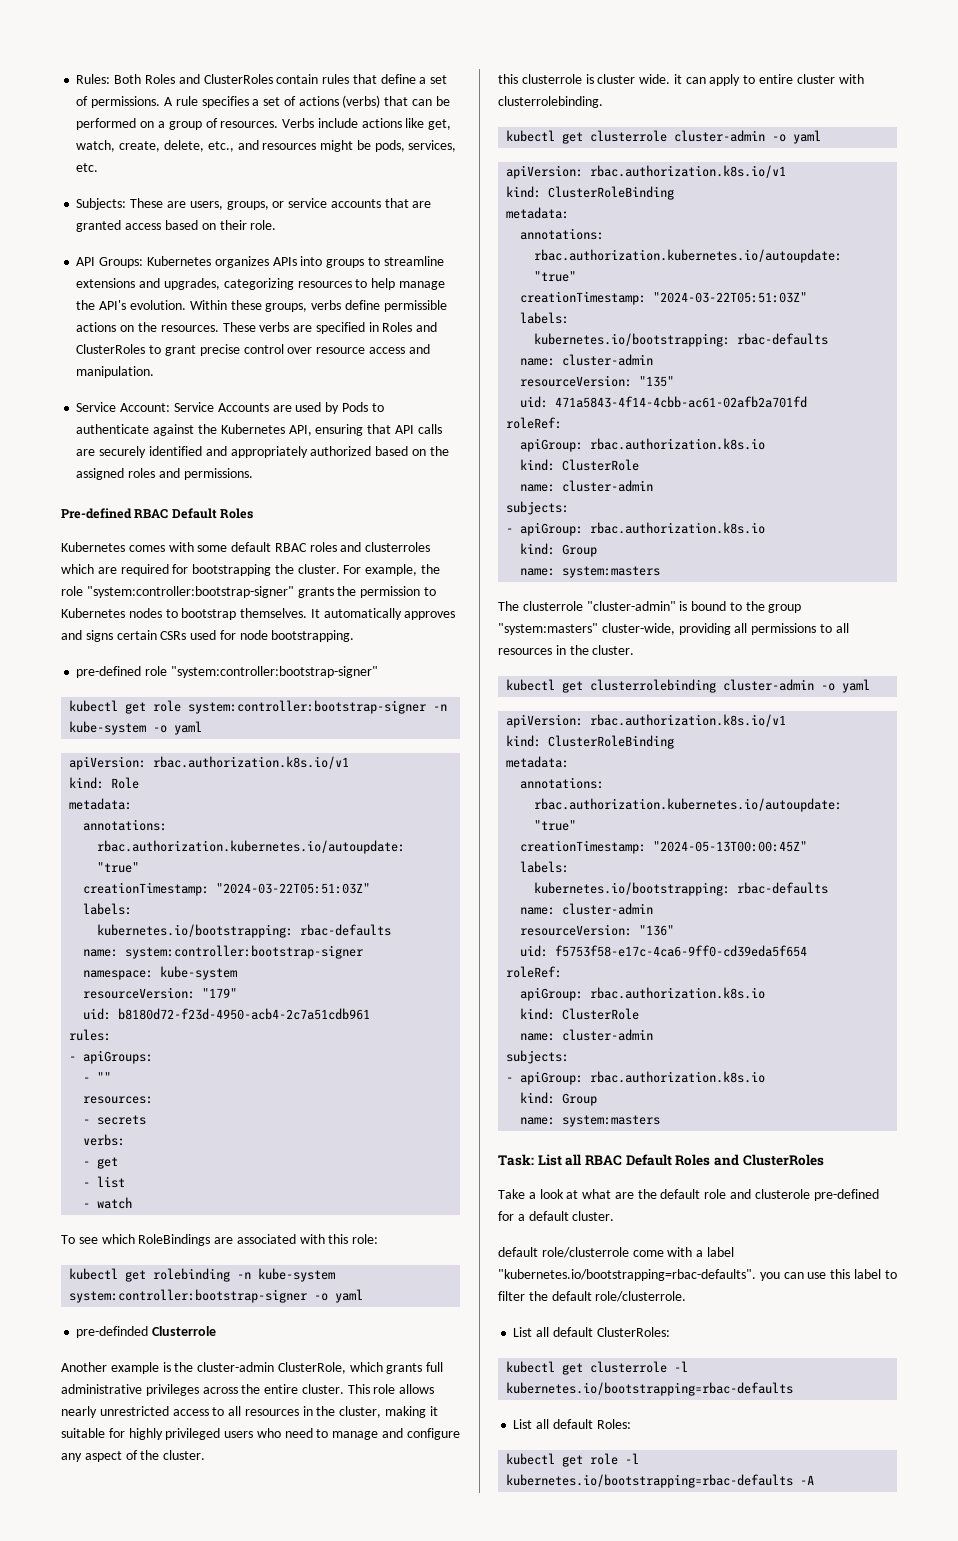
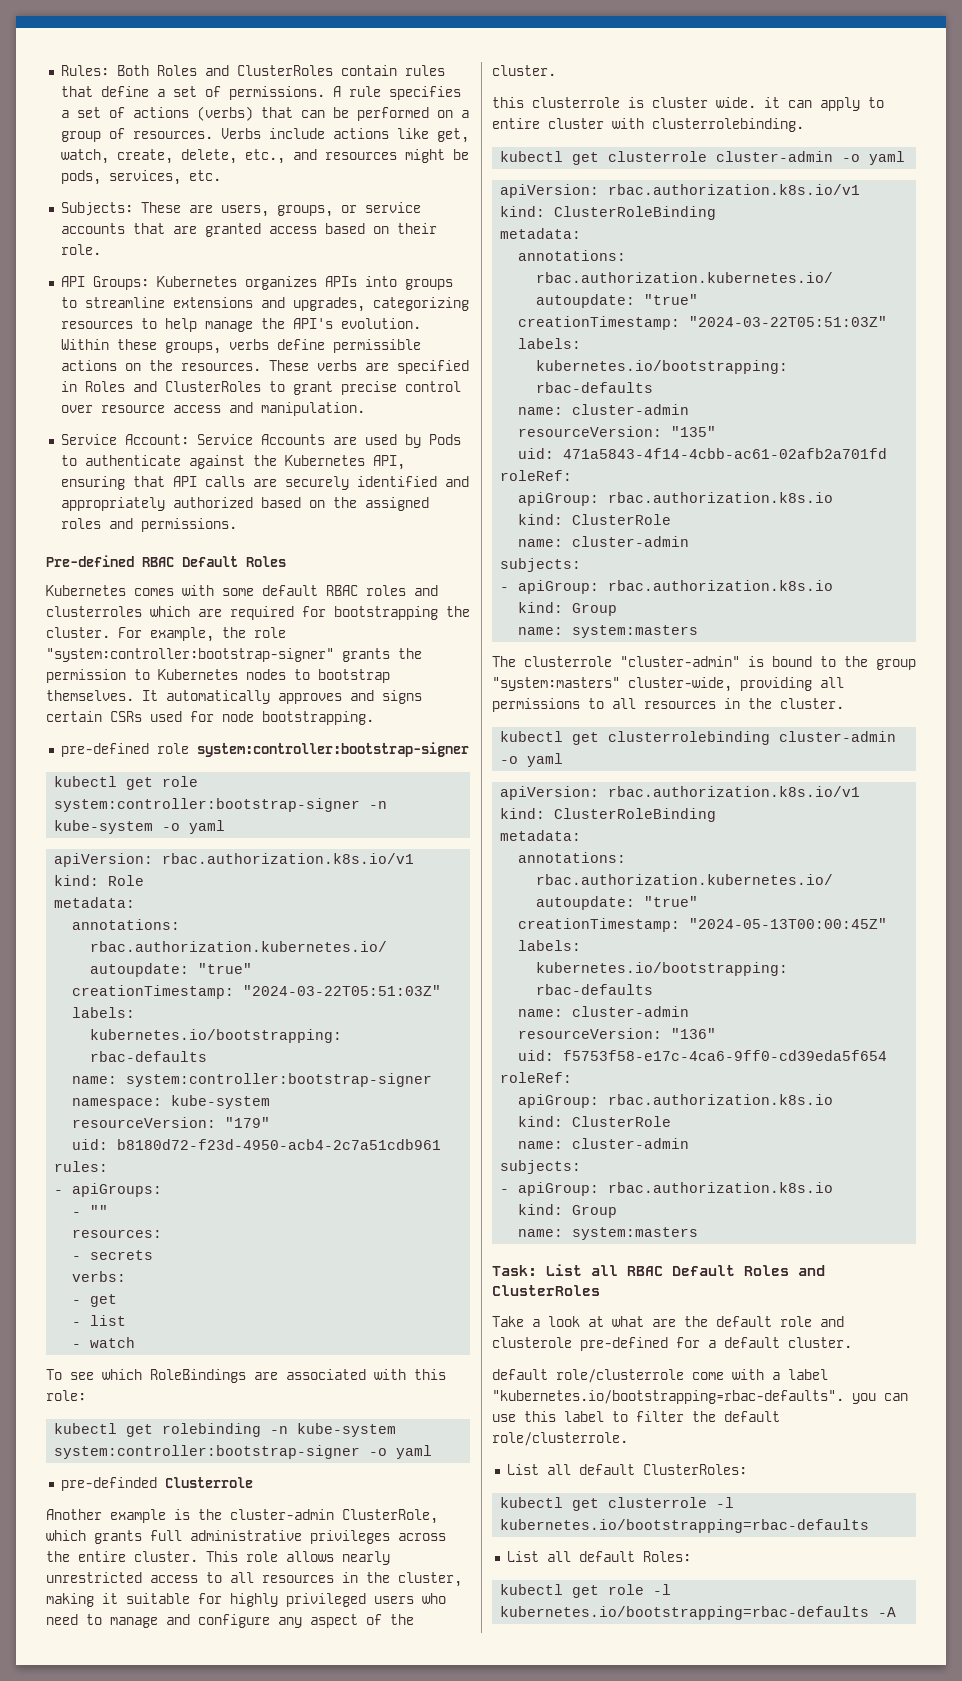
- pre-defined role "system:controller:bootstrap-signer"
+ pre-defined role system:controller:bootstrap-signer

